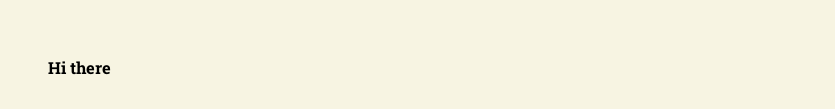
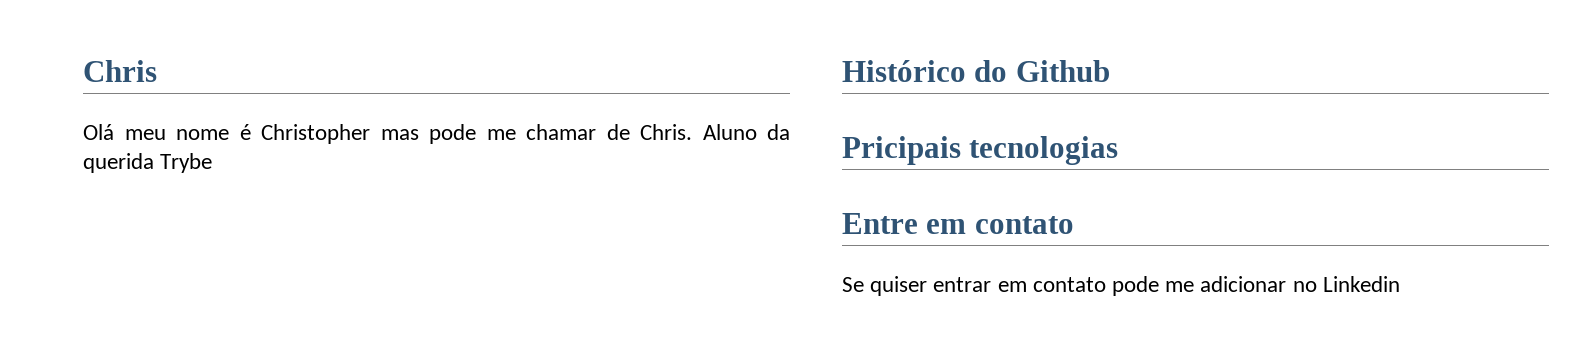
- Hi there
+ Chris
+ Olá meu nome é Christopher mas pode me chamar de Chris. Aluno da querida Trybe
+ Histórico do Github
+ Pricipais tecnologias
+ Entre em contato
+ Se quiser entrar em contato pode me adicionar no Linkedin

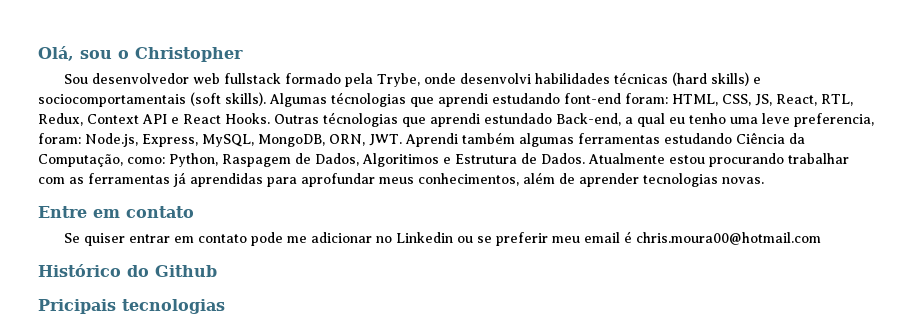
- Chris
- Olá meu nome é Christopher mas pode me chamar de Chris. Aluno da querida Trybe
- Histórico do Github
- Pricipais tecnologias
+ Olá, sou o Christopher
+ Sou desenvolvedor web fullstack formado pela Trybe, onde desenvolvi habilidades técnicas (hard skills) e sociocomportamentais (soft skills). Algumas técnologias que aprendi estudando font-end foram: HTML, CSS, JS, React, RTL, Redux, Context API e React Hooks. Outras técnologias que aprendi estundado Back-end, a qual eu tenho uma leve preferencia, foram: Node.js, Express, MySQL, MongoDB, ORN, JWT. Aprendi também algumas ferramentas estudando Ciência da Computação, como: Python, Raspagem de Dados, Algoritimos e Estrutura de Dados. Atualmente estou procurando trabalhar com as ferramentas já aprendidas para aprofundar meus conhecimentos, além de aprender tecnologias novas.
- Se quiser entrar em contato pode me adicionar no Linkedin
+ Se quiser entrar em contato pode me adicionar no Linkedin ou se preferir meu email é chris.moura00@hotmail.com
+ Histórico do Github
+ Pricipais tecnologias

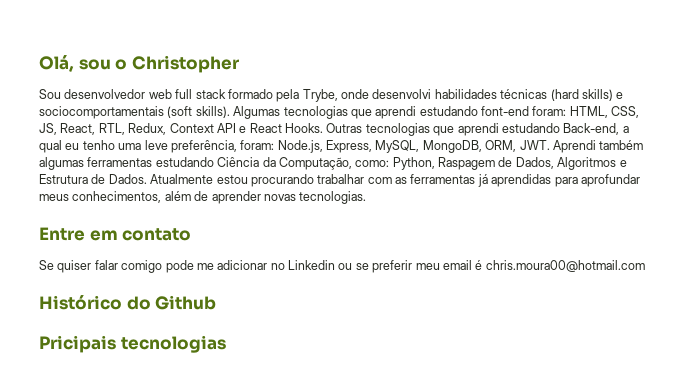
- Sou desenvolvedor web fullstack formado pela Trybe, onde desenvolvi habilidades técnicas (hard skills) e sociocomportamentais (soft skills).
+ Sou desenvolvedor web full stack formado pela Trybe, onde desenvolvi habilidades técnicas (hard skills) e sociocomportamentais (soft skills).
- Algumas técnologias que aprendi estudando font-end foram: HTML, CSS, JS, React, RTL, Redux, Context API e React Hooks.
+ Algumas tecnologias que aprendi estudando font-end foram: HTML, CSS, JS, React, RTL, Redux, Context API e React Hooks.
- Outras técnologias que aprendi estundado Back-end, a qual eu tenho uma leve preferencia, foram: Node.js, Express, MySQL, MongoDB, ORN, JWT. Aprendi também algumas ferramentas estudando Ciência da Computação, como: Python, Raspagem de Dados, Algoritimos e Estrutura de Dados.
+ Outras tecnologias que aprendi estudando Back-end, a qual eu tenho uma leve preferência, foram: Node.js, Express, MySQL, MongoDB, ORM, JWT. Aprendi também algumas ferramentas estudando Ciência da Computação, como: Python, Raspagem de Dados, Algoritmos e Estrutura de Dados.
- Atualmente estou procurando trabalhar com as ferramentas já aprendidas para aprofundar meus conhecimentos, além de aprender tecnologias novas.
+ Atualmente estou procurando trabalhar com as ferramentas já aprendidas para aprofundar meus conhecimentos, além de aprender novas tecnologias.
- Se quiser entrar em contato pode me adicionar no Linkedin ou se preferir meu email é chris.moura00@hotmail.com
+ Se quiser falar comigo pode me adicionar no Linkedin ou se preferir meu email é chris.moura00@hotmail.com

